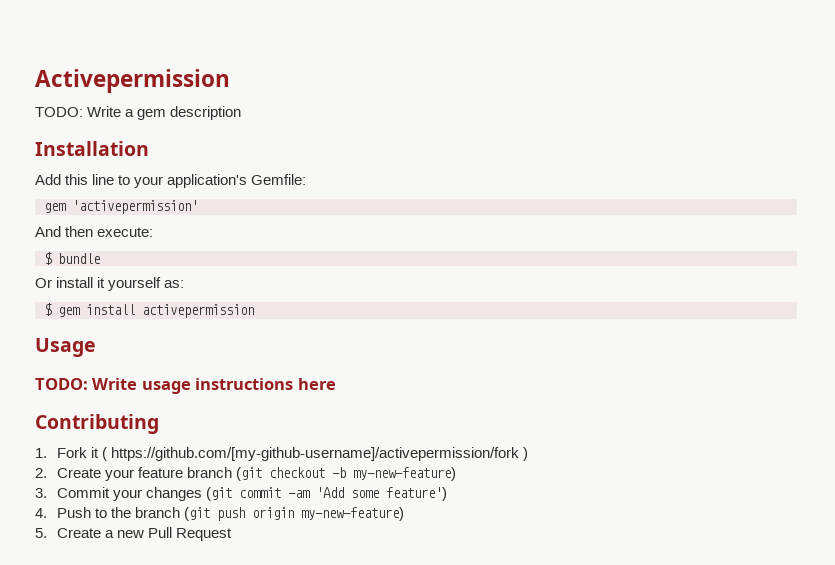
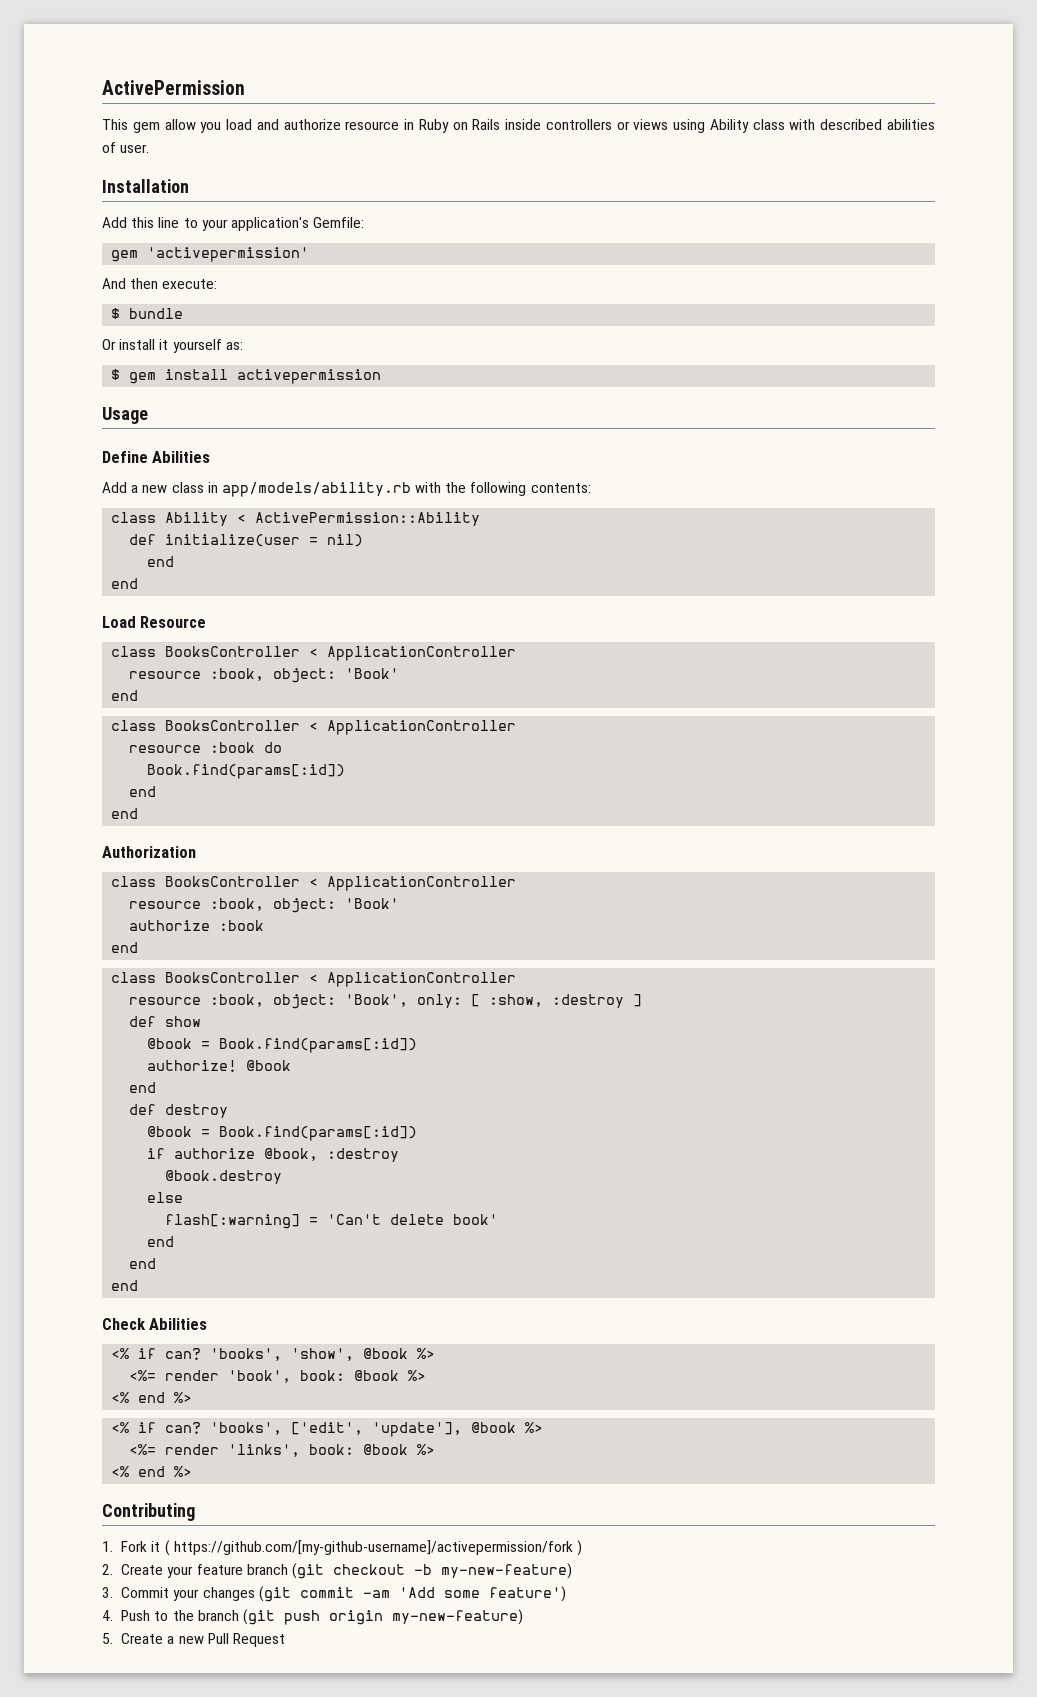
- Activepermission
- TODO: Write a gem description
+ ActivePermission
+ This gem allow you load and authorize resource in Ruby on Rails inside controllers or views using Ability class with described abilities of user.
- TODO: Write usage instructions here
+ Define Abilities
+ Add a new class in app/models/ability.rb with the following contents:
+ class Ability < ActivePermission::Ability
+ def initialize(user = nil)
+ end
+ end
+ Load Resource
+ class BooksController < ApplicationController
+ resource :book, object: 'Book'
+ end
+ class BooksController < ApplicationController
+ resource :book do
+ Book.find(params[:id])
+ end
+ end
+ Authorization
+ class BooksController < ApplicationController
+ resource :book, object: 'Book'
+ authorize :book
+ end
+ class BooksController < ApplicationController
+ resource :book, object: 'Book', only: [ :show, :destroy ]
+ def show
+ @book = Book.find(params[:id])
+ authorize! @book
+ end
+ def destroy
+ @book = Book.find(params[:id])
+ if authorize @book, :destroy
+ @book.destroy
+ else
+ flash[:warning] = 'Can't delete book'
+ end
+ end
+ end
+ Check Abilities
+ <% if can? 'books', 'show', @book %>
+ <%= render 'book', book: @book %>
+ <% end %>
+ <% if can? 'books', ['edit', 'update'], @book %>
+ <%= render 'links', book: @book %>
+ <% end %>

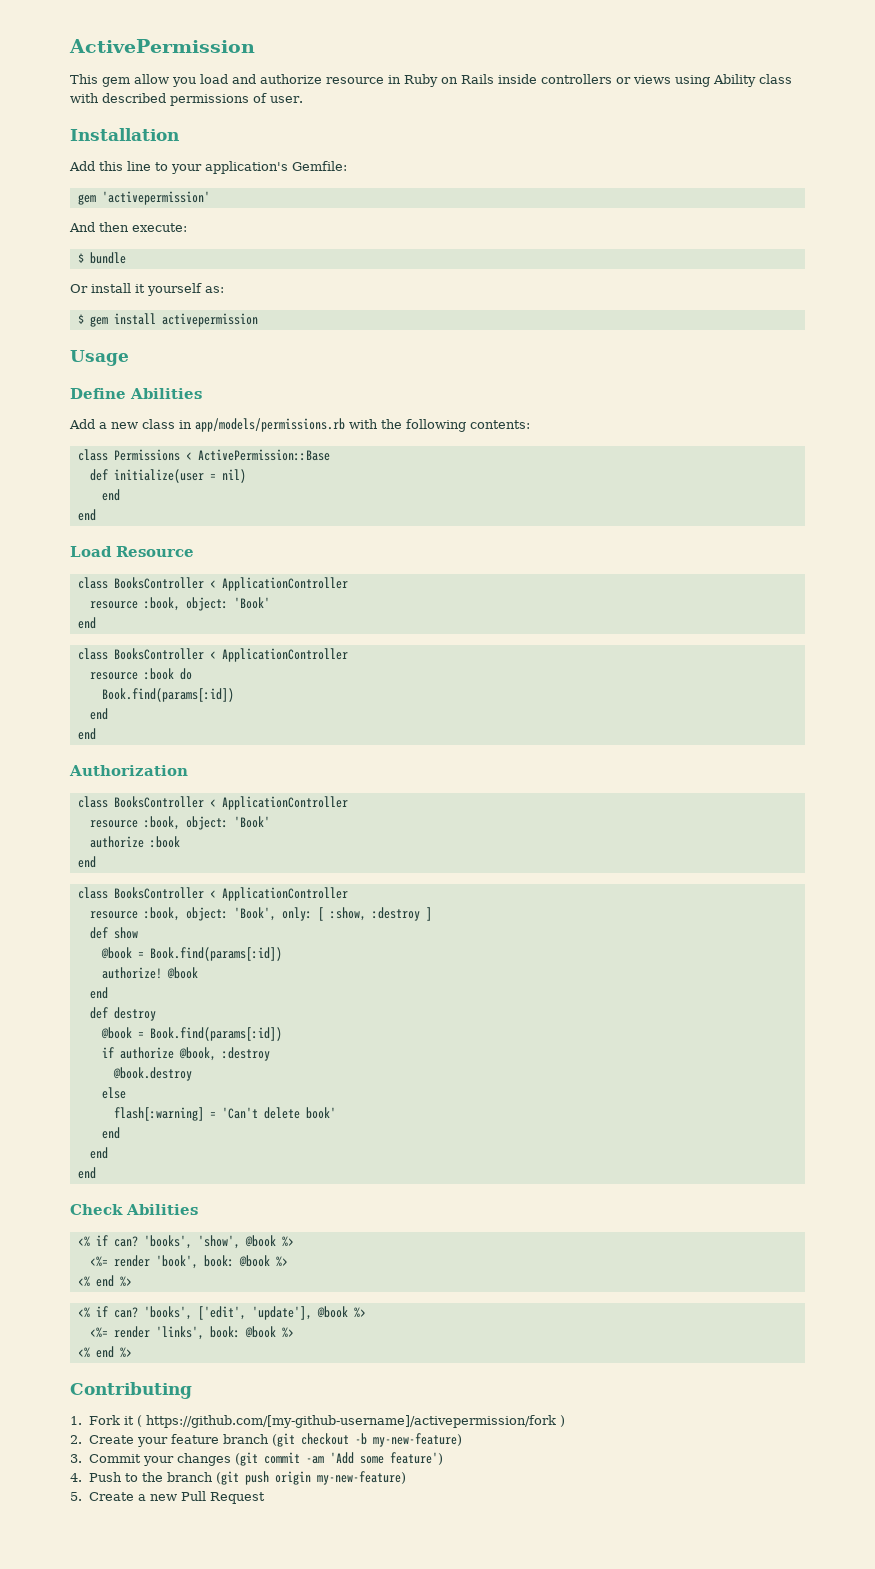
- This gem allow you load and authorize resource in Ruby on Rails inside controllers or views using Ability class with described abilities of user.
+ This gem allow you load and authorize resource in Ruby on Rails inside controllers or views using Ability class with described permissions of user.
- Add a new class in app/models/ability.rb with the following contents:
+ Add a new class in app/models/permissions.rb with the following contents:
- class Ability < ActivePermission::Ability
+ class Permissions < ActivePermission::Base

